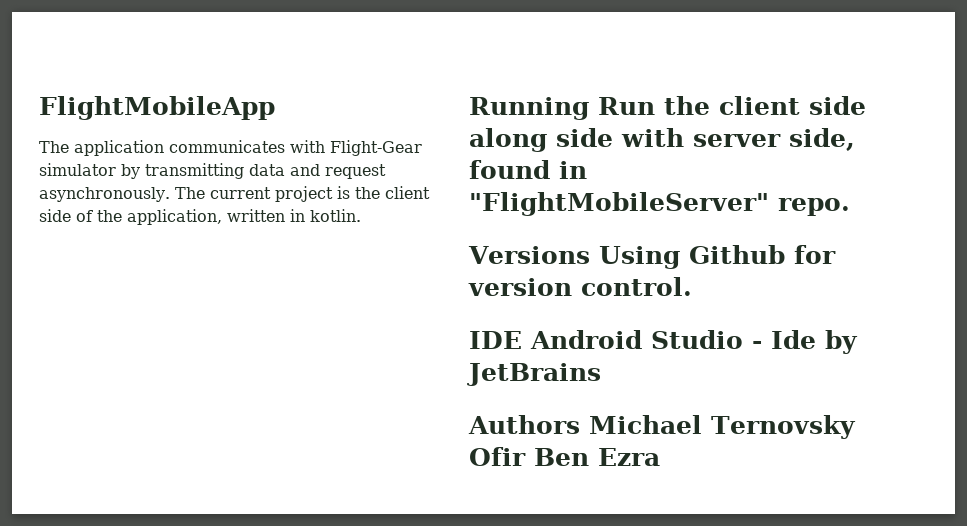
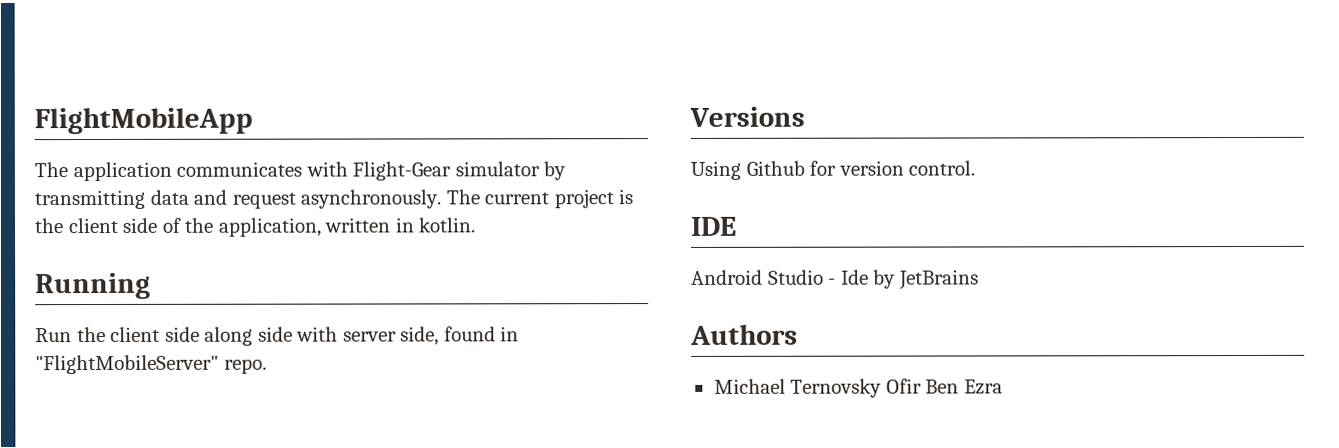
- Running Run the client side along side with server side, found in "FlightMobileServer" repo.
+ Running
+ Run the client side along side with server side, found in "FlightMobileServer" repo.
- Versions Using Github for version control.
+ Versions
+ Using Github for version control.
- IDE Android Studio - Ide by JetBrains
+ IDE
+ Android Studio - Ide by JetBrains
- Authors Michael Ternovsky Ofir Ben Ezra
+ Authors
+ Michael Ternovsky Ofir Ben Ezra

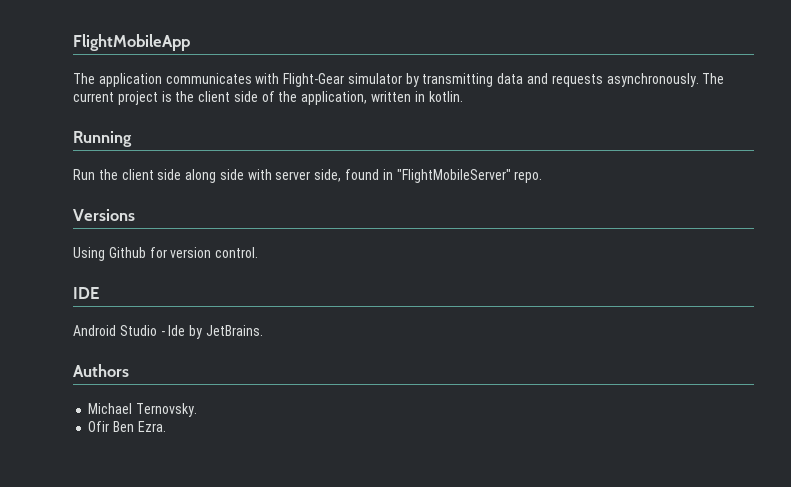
- The application communicates with Flight-Gear simulator by transmitting data and request asynchronously.
+ The application communicates with Flight-Gear simulator by transmitting data and requests asynchronously.
- Android Studio - Ide by JetBrains
+ Android Studio - Ide by JetBrains.
- Michael Ternovsky Ofir Ben Ezra
+ Michael Ternovsky.
+ Ofir Ben Ezra.

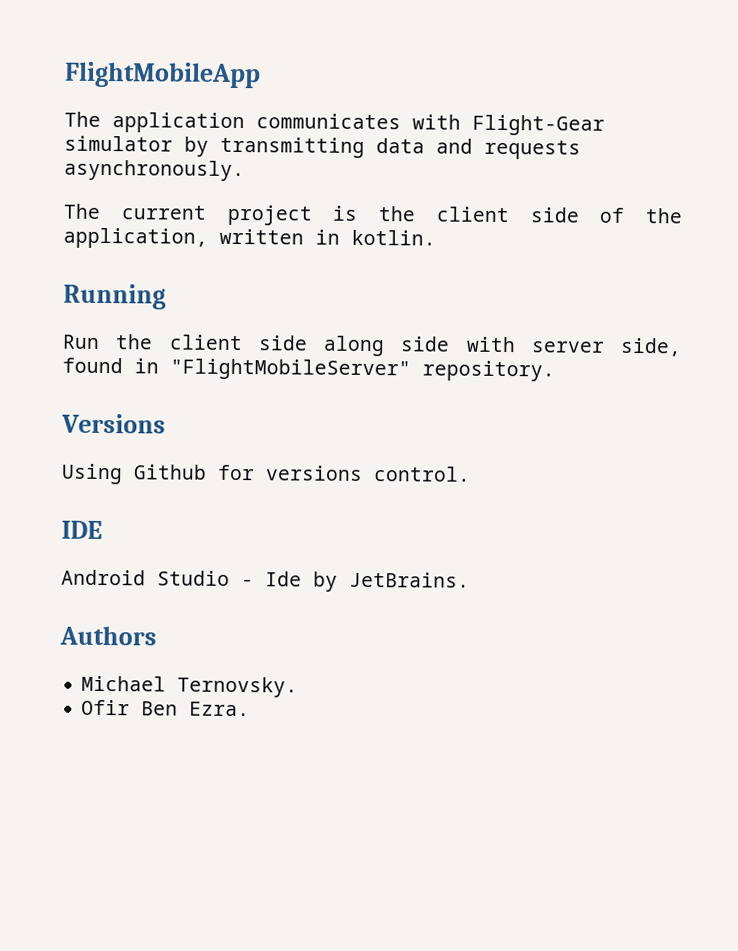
- The application communicates with Flight-Gear simulator by transmitting data and requests asynchronously. The current project is the client side of the application, written in kotlin.
+ The application communicates with Flight-Gear simulator by transmitting data and requests asynchronously.
+ The current project is the client side of the application, written in kotlin.
- Run the client side along side with server side, found in "FlightMobileServer" repo.
+ Run the client side along side with server side, found in "FlightMobileServer" repository.
- Using Github for version control.
+ Using Github for versions control.

